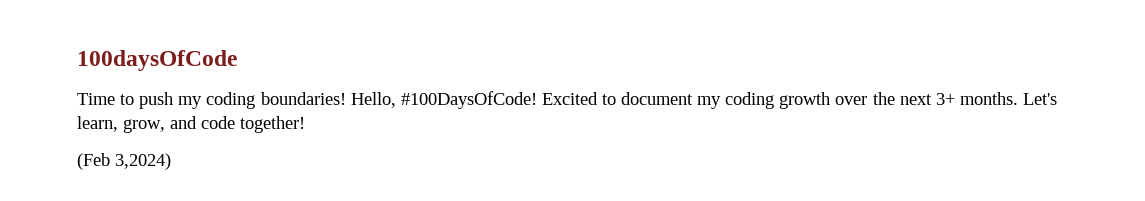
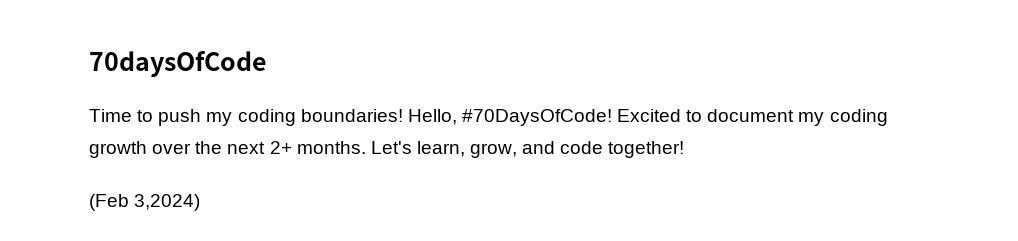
- 100daysOfCode
+ 70daysOfCode
- Hello, #100DaysOfCode!
+ Hello, #70DaysOfCode!
- Excited to document my coding growth over the next 3+ months.
+ Excited to document my coding growth over the next 2+ months.

